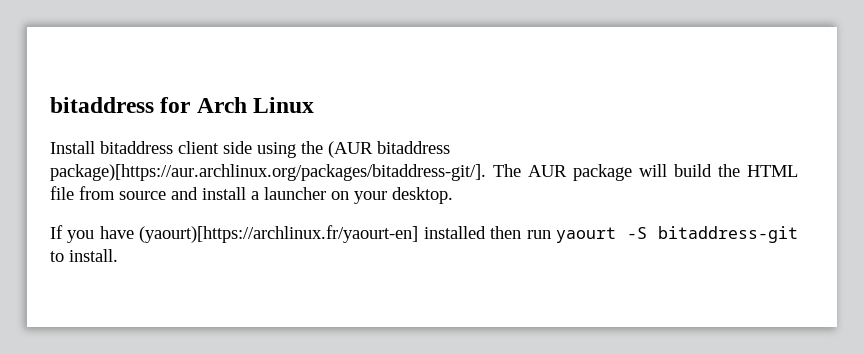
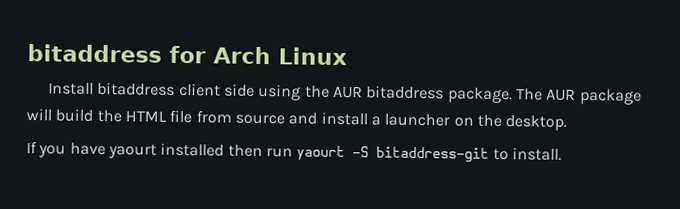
- Install bitaddress client side using the (AUR bitaddress package)[https://aur.archlinux.org/packages/bitaddress-git/]. The AUR package will build the HTML file from source and install a launcher on your desktop.
+ Install bitaddress client side using the AUR bitaddress package. The AUR package will build the HTML file from source and install a launcher on the desktop.
- If you have (yaourt)[https://archlinux.fr/yaourt-en] installed then run yaourt -S bitaddress-git to install.
+ If you have yaourt installed then run yaourt -S bitaddress-git to install.

